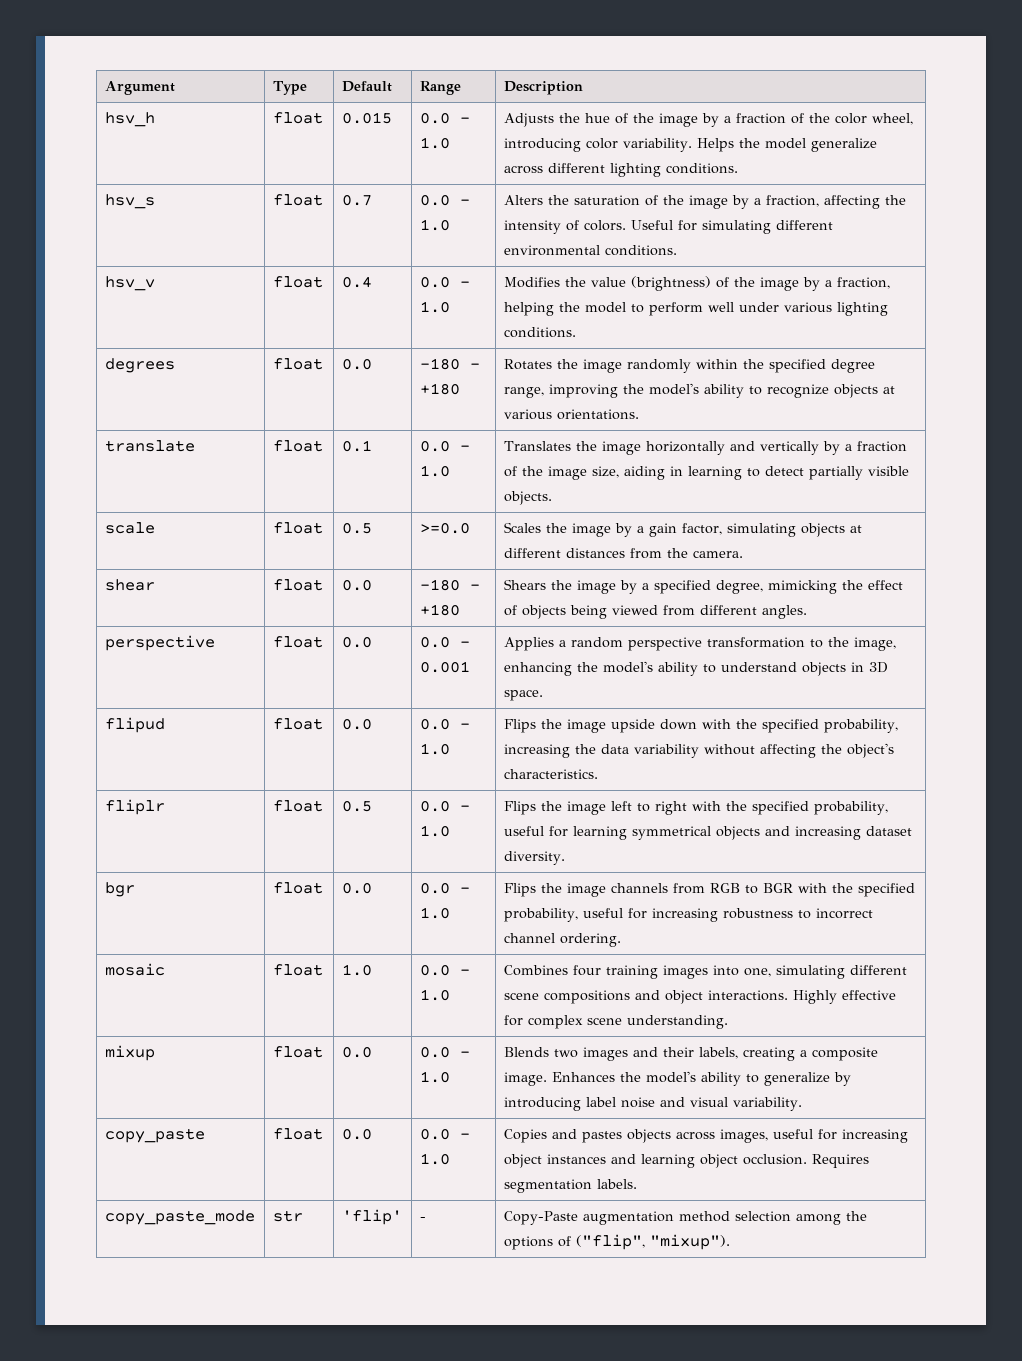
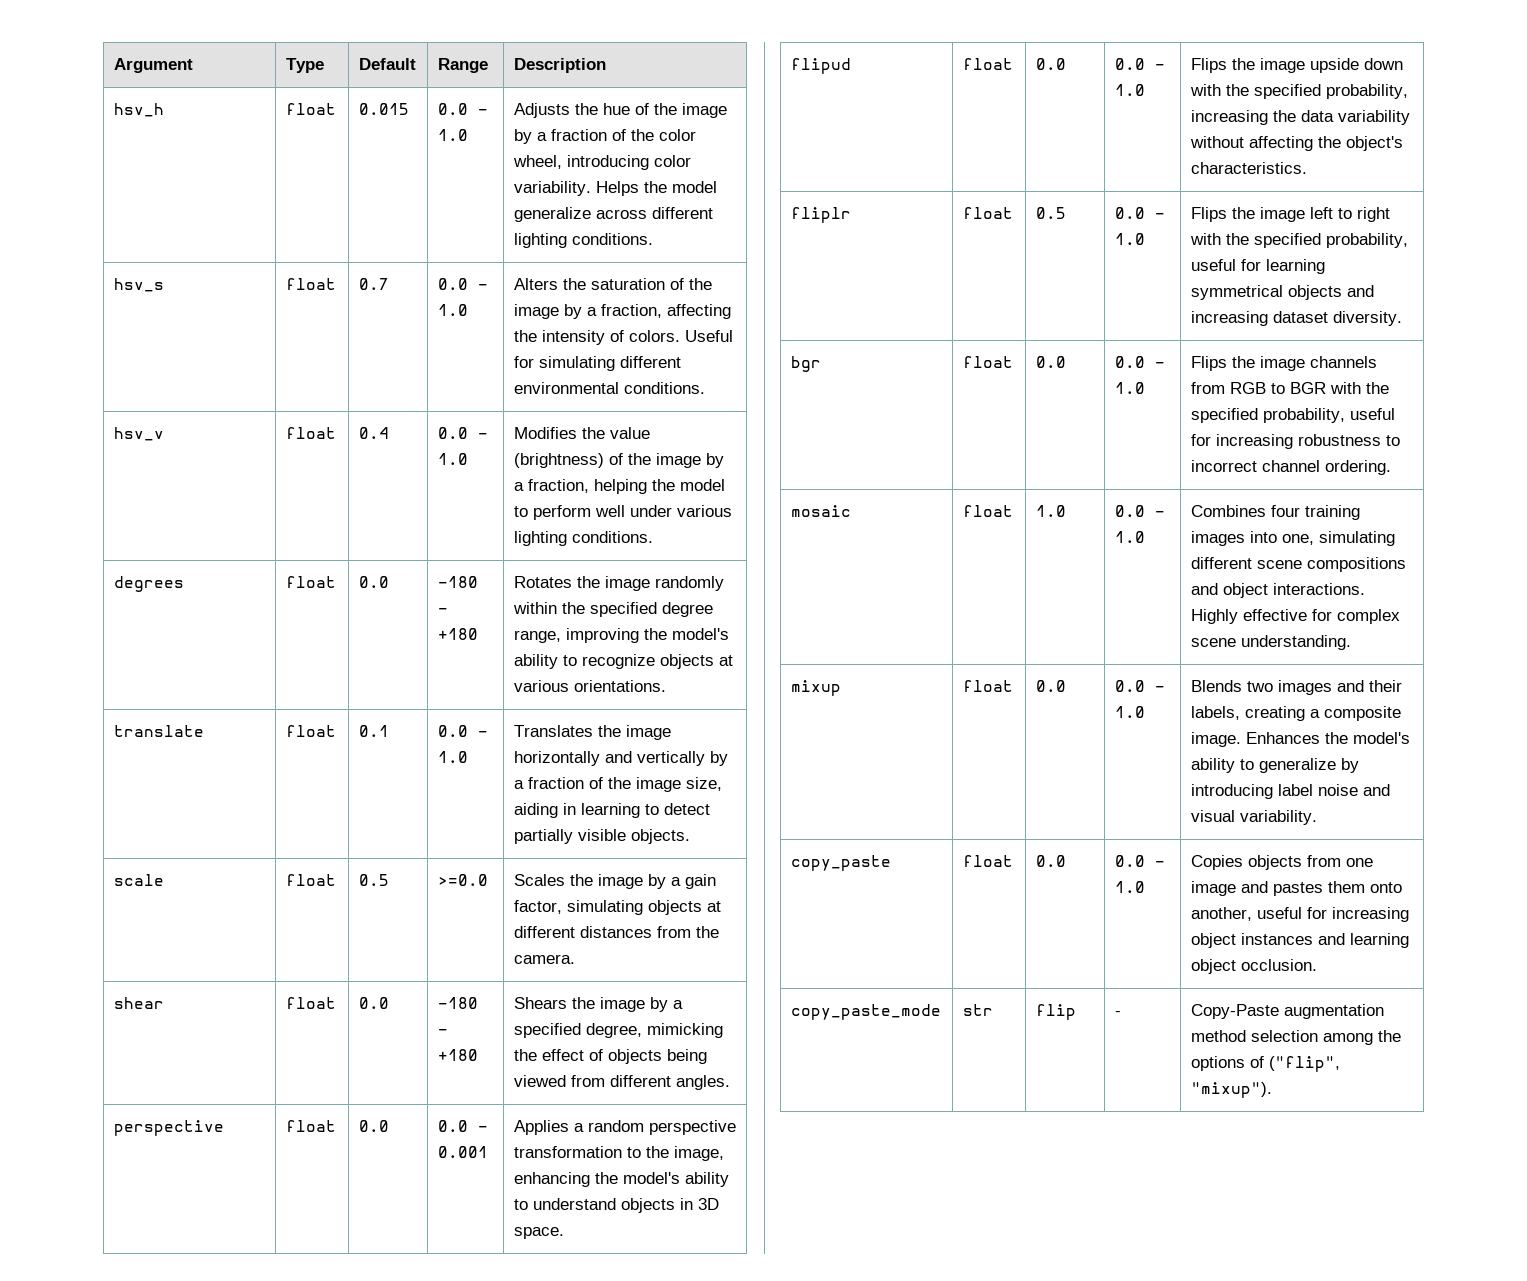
- copy_paste | float | 0.0 | 0.0 - 1.0 | Copies and pastes objects across images, useful for increasing object instances and learning object occlusion. Requires segmentation labels.
+ copy_paste | float | 0.0 | 0.0 - 1.0 | Copies objects from one image and pastes them onto another, useful for increasing object instances and learning object occlusion.
- copy_paste_mode | str | 'flip' | - | Copy-Paste augmentation method selection among the options of ("flip", "mixup").
+ copy_paste_mode | str | flip | - | Copy-Paste augmentation method selection among the options of ("flip", "mixup").

